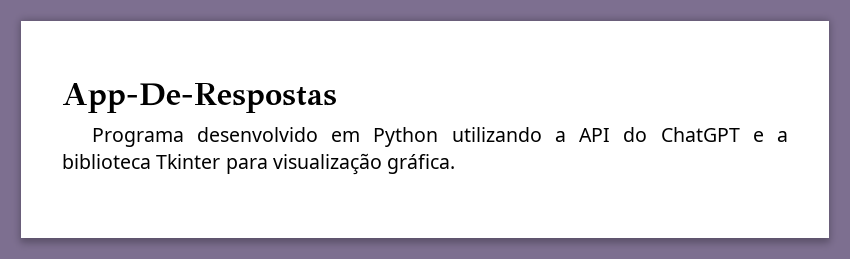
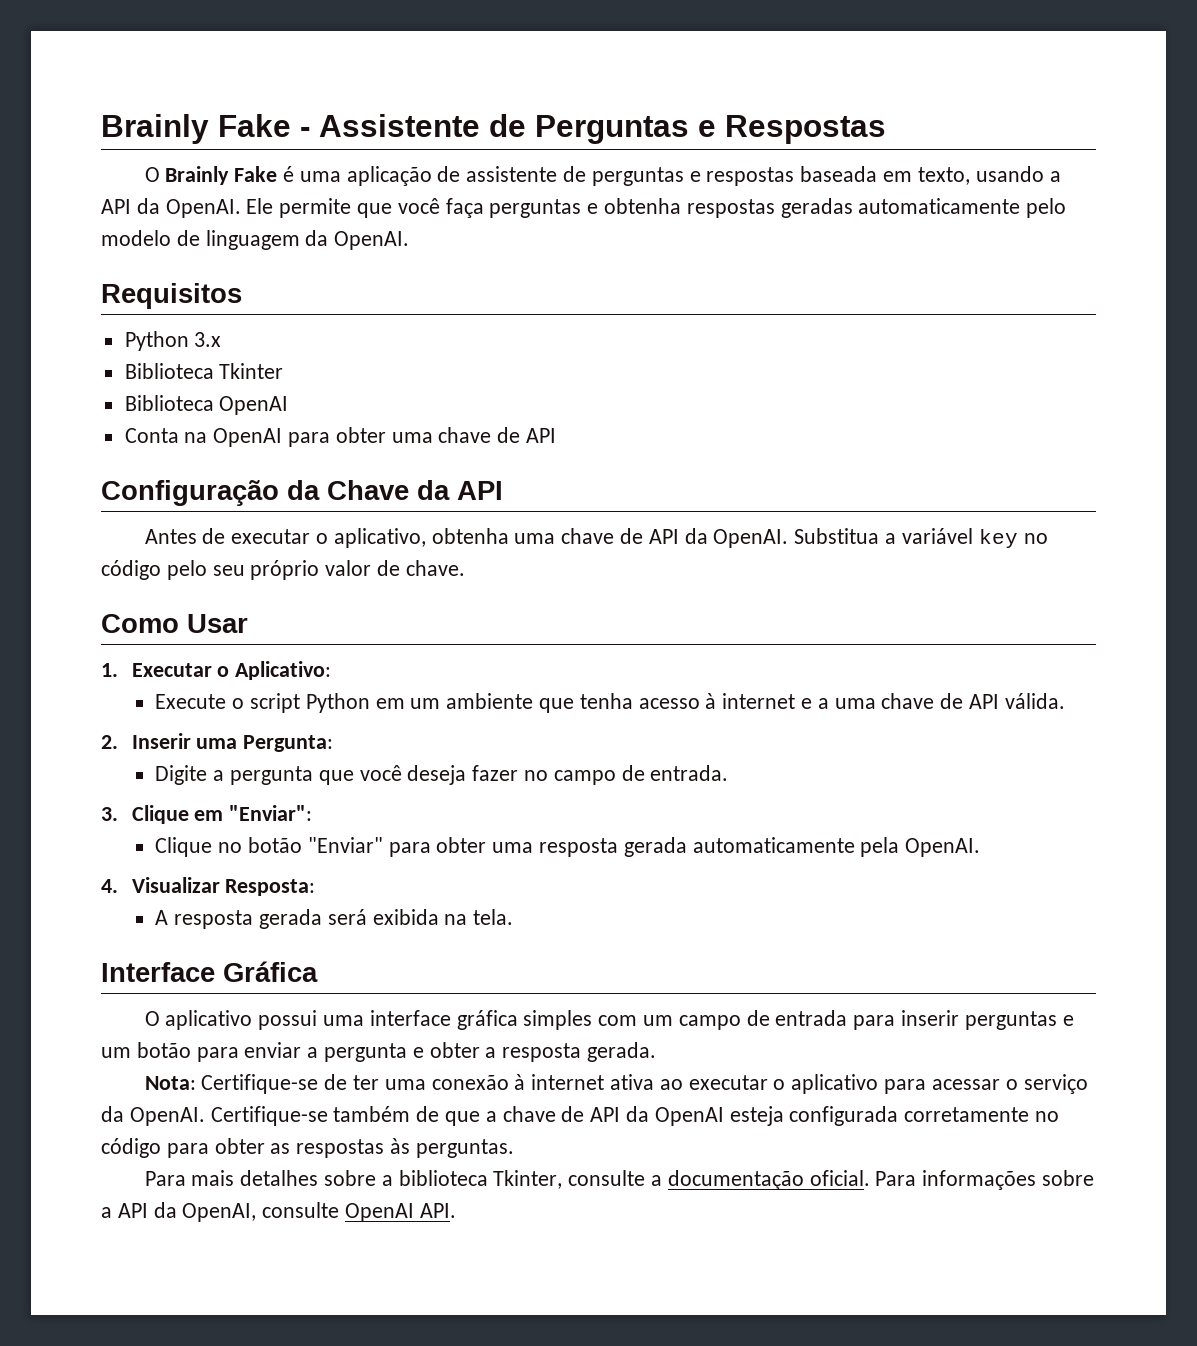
- App-De-Respostas
- Programa desenvolvido em Python utilizando a API do ChatGPT e a biblioteca Tkinter para visualização gráfica.
+ Brainly Fake - Assistente de Perguntas e Respostas
+ O Brainly Fake é uma aplicação de assistente de perguntas e respostas baseada em texto, usando a API da OpenAI. Ele permite que você faça perguntas e obtenha respostas geradas automaticamente pelo modelo de linguagem da OpenAI.
+ Requisitos
+ Python 3.x
+ Biblioteca Tkinter
+ Biblioteca OpenAI
+ Conta na OpenAI para obter uma chave de API
+ Configuração da Chave da API
+ Antes de executar o aplicativo, obtenha uma chave de API da OpenAI. Substitua a variável key no código pelo seu próprio valor de chave.
+ Como Usar
+ 1. Executar o Aplicativo:
+ Execute o script Python em um ambiente que tenha acesso à internet e a uma chave de API válida.
+ 2. Inserir uma Pergunta:
+ Digite a pergunta que você deseja fazer no campo de entrada.
+ 3. Clique em "Enviar":
+ Clique no botão "Enviar" para obter uma resposta gerada automaticamente pela OpenAI.
+ 4. Visualizar Resposta:
+ A resposta gerada será exibida na tela.
+ Interface Gráfica
+ O aplicativo possui uma interface gráfica simples com um campo de entrada para inserir perguntas e um botão para enviar a pergunta e obter a resposta gerada.
+ Nota: Certifique-se de ter uma conexão à internet ativa ao executar o aplicativo para acessar o serviço da OpenAI. Certifique-se também de que a chave de API da OpenAI esteja configurada corretamente no código para obter as respostas às perguntas.
+ Para mais detalhes sobre a biblioteca Tkinter, consulte a documentação oficial. Para informações sobre a API da OpenAI, consulte OpenAI API.

